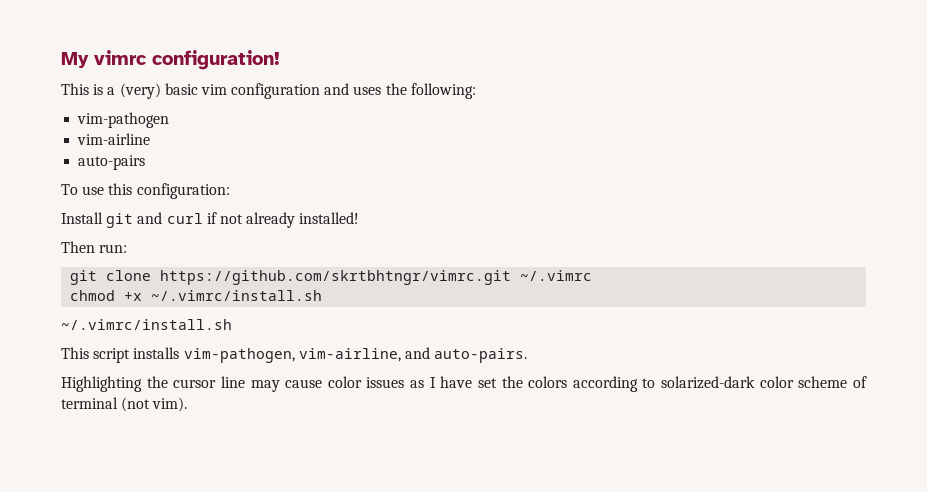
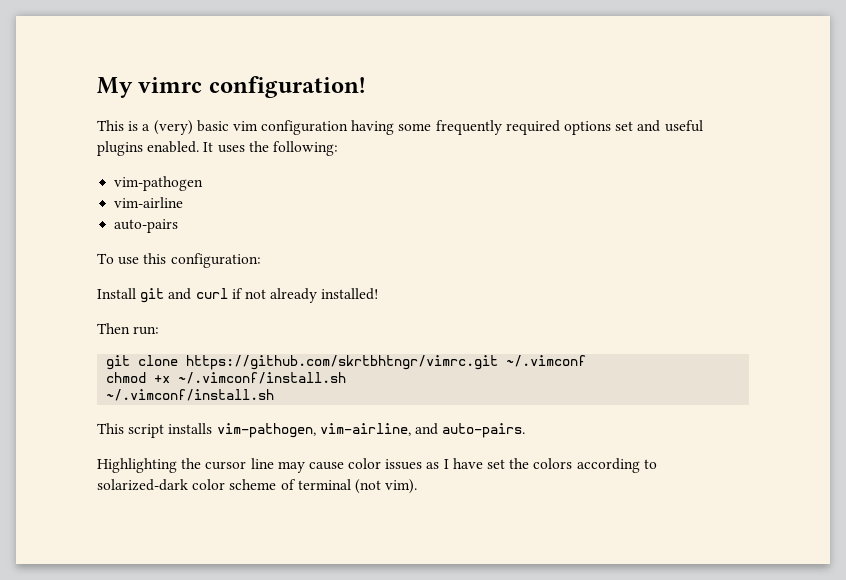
- This is a (very) basic vim configuration and uses the following:
+ This is a (very) basic vim configuration having some frequently required options set and useful plugins enabled. It uses the following:
- git clone https://github.com/skrtbhtngr/vimrc.git ~/.vimrc
+ git clone https://github.com/skrtbhtngr/vimrc.git ~/.vimconf
- chmod +x ~/.vimrc/install.sh
- ~/.vimrc/install.sh
+ chmod +x ~/.vimconf/install.sh
+ ~/.vimconf/install.sh

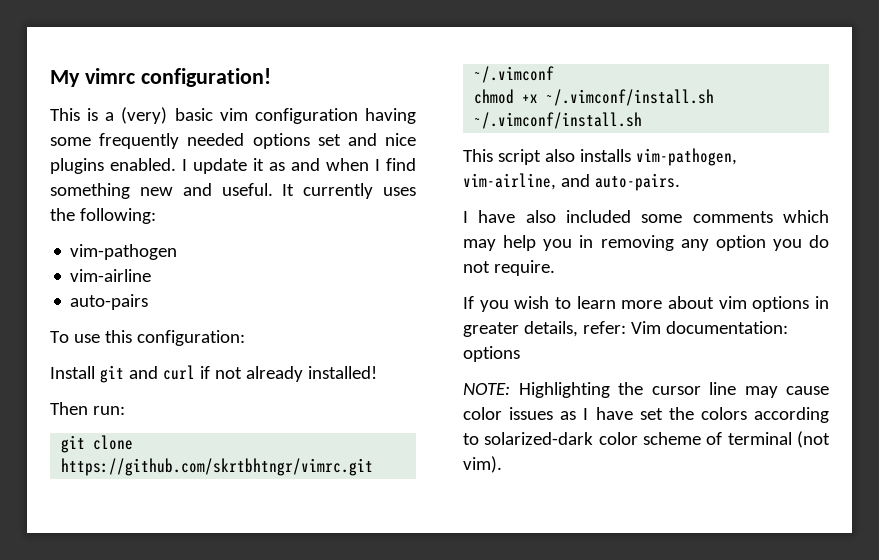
- This is a (very) basic vim configuration having some frequently required options set and useful plugins enabled.
+ This is a (very) basic vim configuration having some frequently needed options set and nice plugins enabled.
- It uses the following:
+ I update it as and when I find something new and useful. It currently uses the following:
- This script installs vim-pathogen, vim-airline, and auto-pairs.
+ This script also installs vim-pathogen, vim-airline, and auto-pairs.
- Highlighting the cursor line may cause color issues as I have set the colors according to solarized-dark color scheme of terminal (not vim).
+ I have also included some comments which may help you in removing any option you do not require.
+ If you wish to learn more about vim options in greater details, refer: Vim documentation: options
+ NOTE: Highlighting the cursor line may cause color issues as I have set the colors according to solarized-dark color scheme of terminal (not vim).

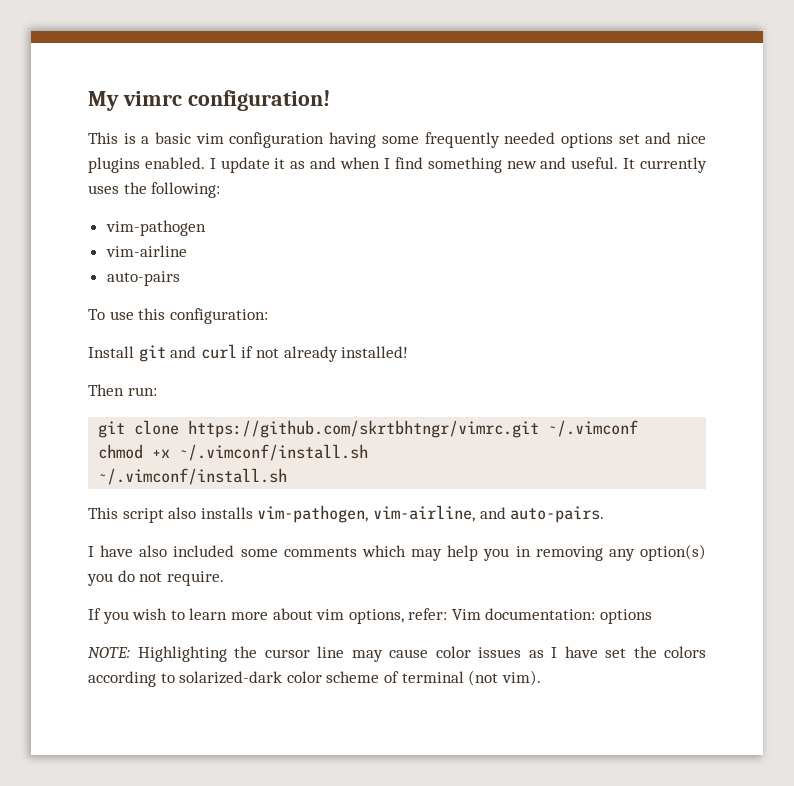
- This is a (very) basic vim configuration having some frequently needed options set and nice plugins enabled.
+ This is a basic vim configuration having some frequently needed options set and nice plugins enabled.
- I have also included some comments which may help you in removing any option you do not require.
+ I have also included some comments which may help you in removing any option(s) you do not require.
- If you wish to learn more about vim options in greater details, refer: Vim documentation: options
+ If you wish to learn more about vim options, refer: Vim documentation: options

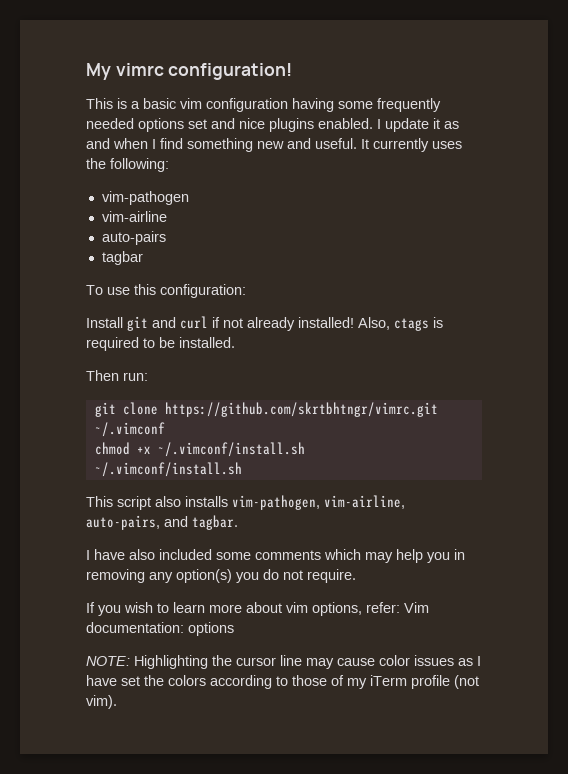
+ tagbar
+ Also, ctags is required to be installed.
- This script also installs vim-pathogen, vim-airline, and auto-pairs.
+ This script also installs vim-pathogen, vim-airline, auto-pairs, and tagbar.
- NOTE: Highlighting the cursor line may cause color issues as I have set the colors according to solarized-dark color scheme of terminal (not vim).
+ NOTE: Highlighting the cursor line may cause color issues as I have set the colors according to those of my iTerm profile (not vim).

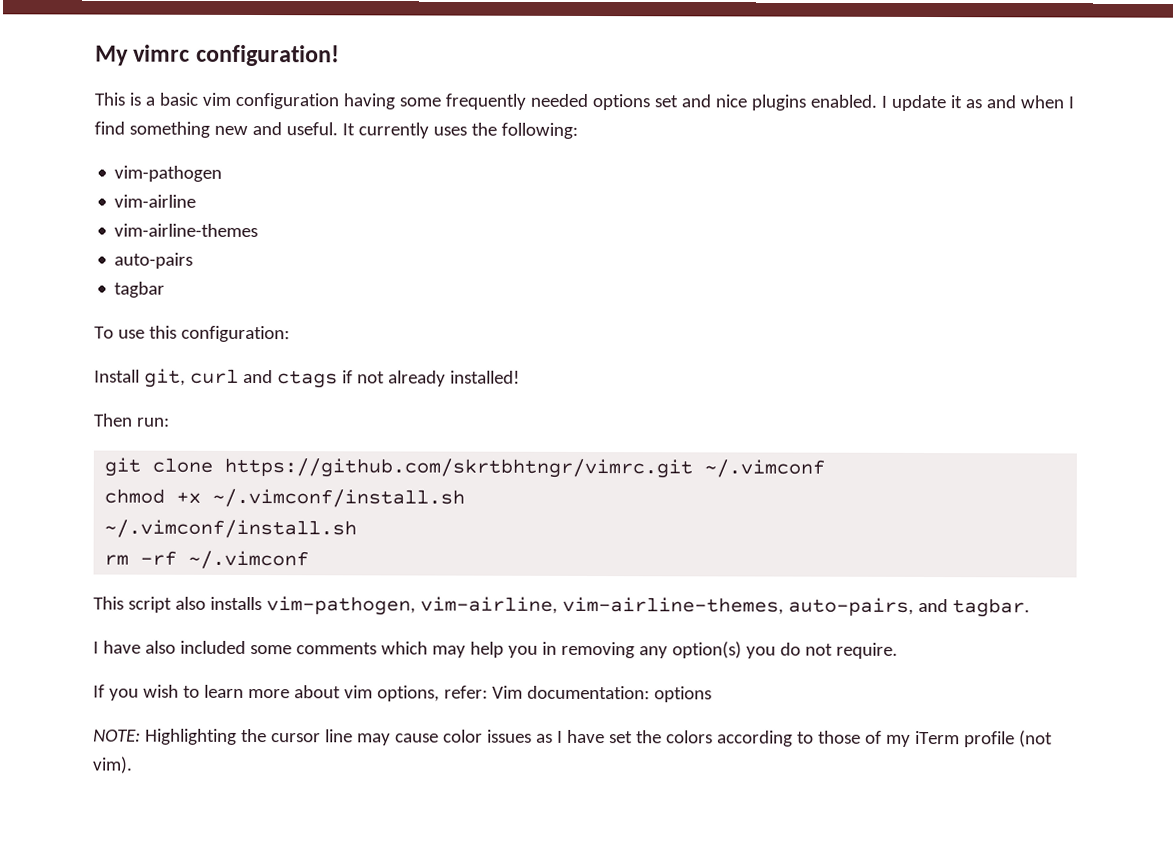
+ vim-airline-themes
- Install git and curl if not already installed! Also, ctags is required to be installed.
+ Install git, curl and ctags if not already installed!
+ rm -rf ~/.vimconf
- This script also installs vim-pathogen, vim-airline, auto-pairs, and tagbar.
+ This script also installs vim-pathogen, vim-airline, vim-airline-themes, auto-pairs, and tagbar.

